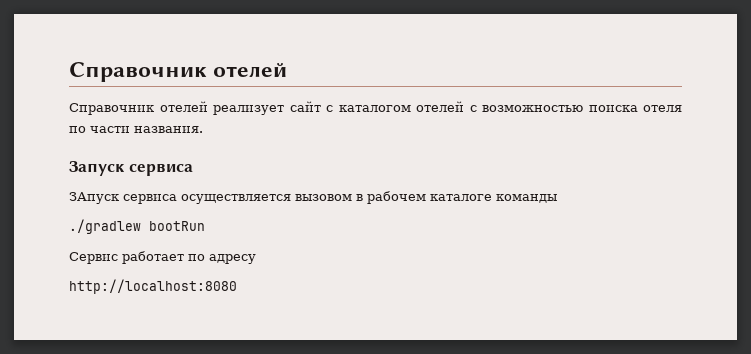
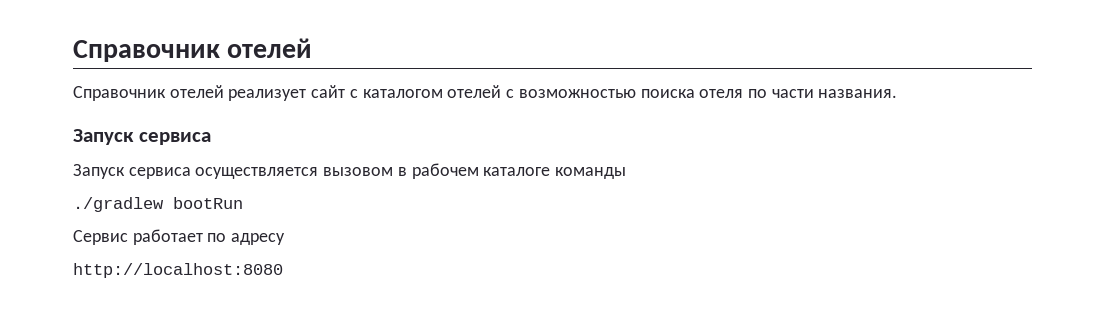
- ЗАпуск сервиса осуществляется вызовом в рабочем каталоге команды
+ Запуск сервиса осуществляется вызовом в рабочем каталоге команды

